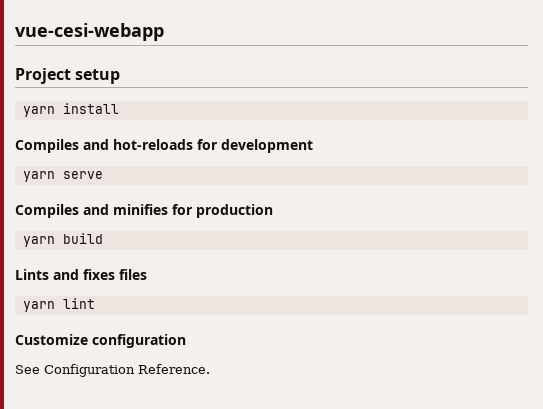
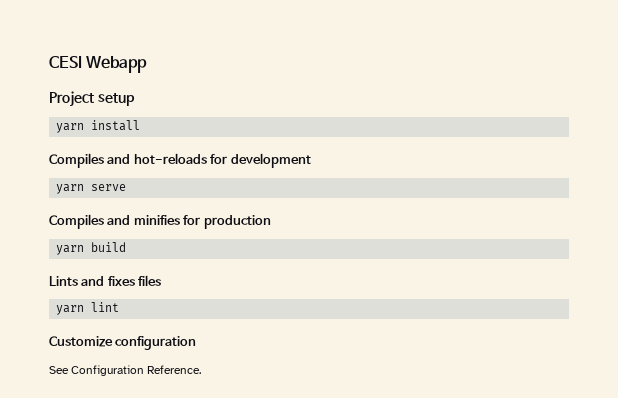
- vue-cesi-webapp
+ CESI Webapp

